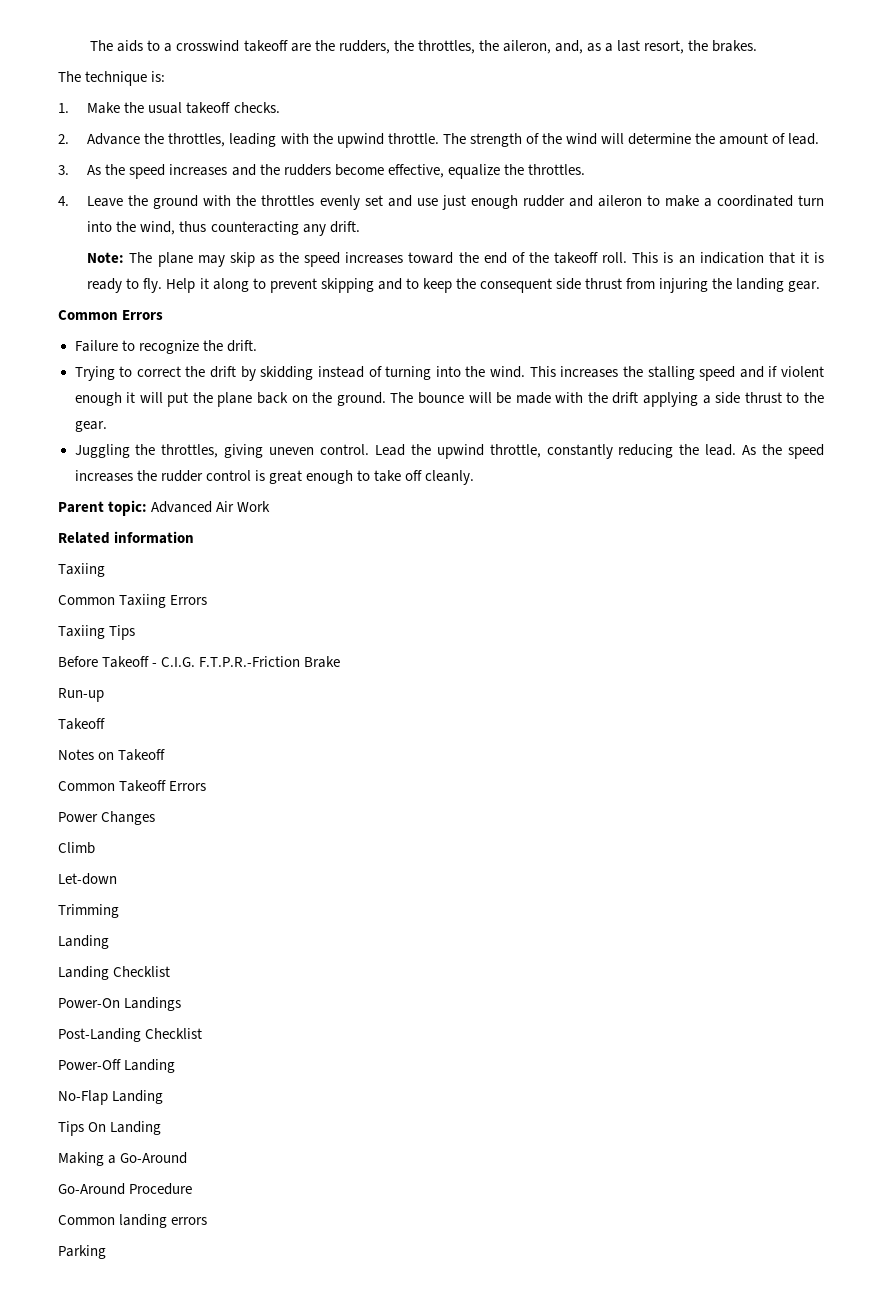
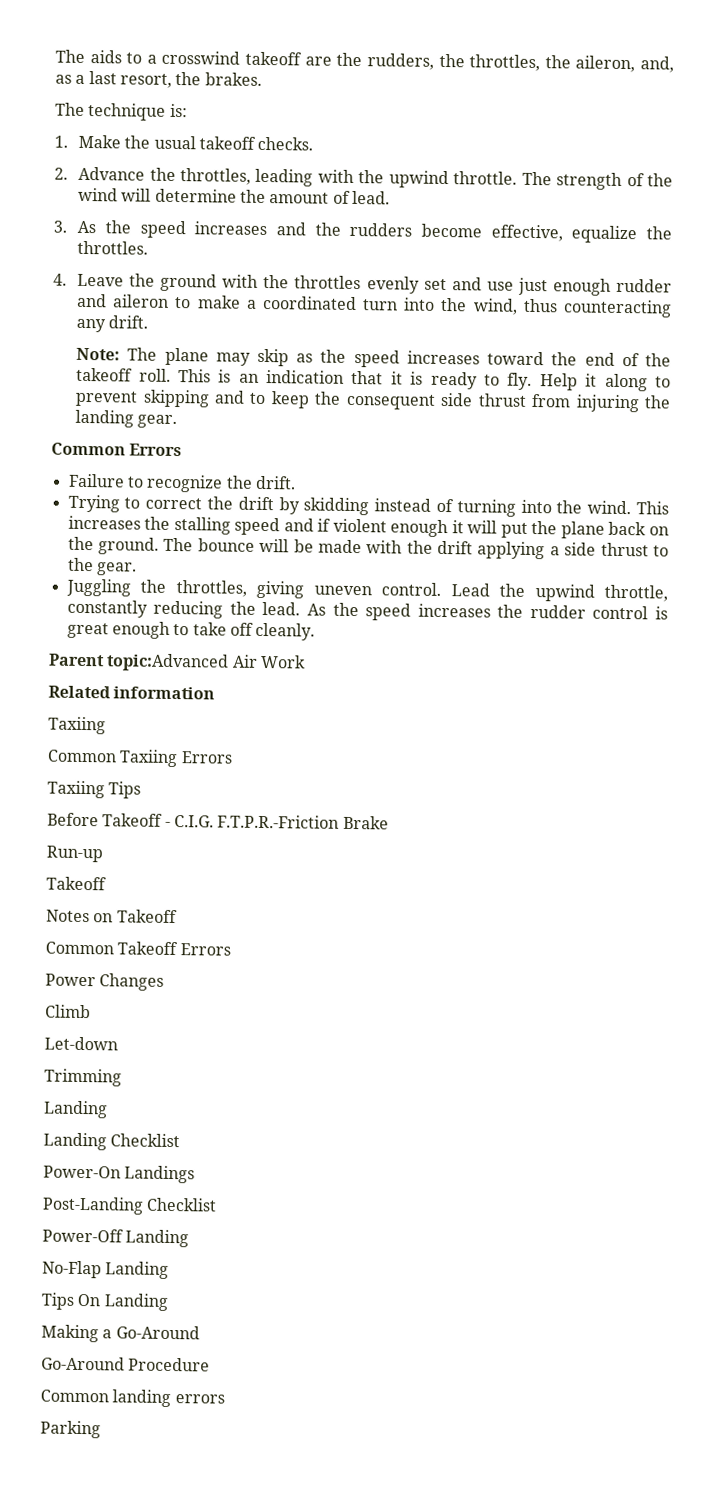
- Parent topic: Advanced Air Work
+ Parent topic:Advanced Air Work

